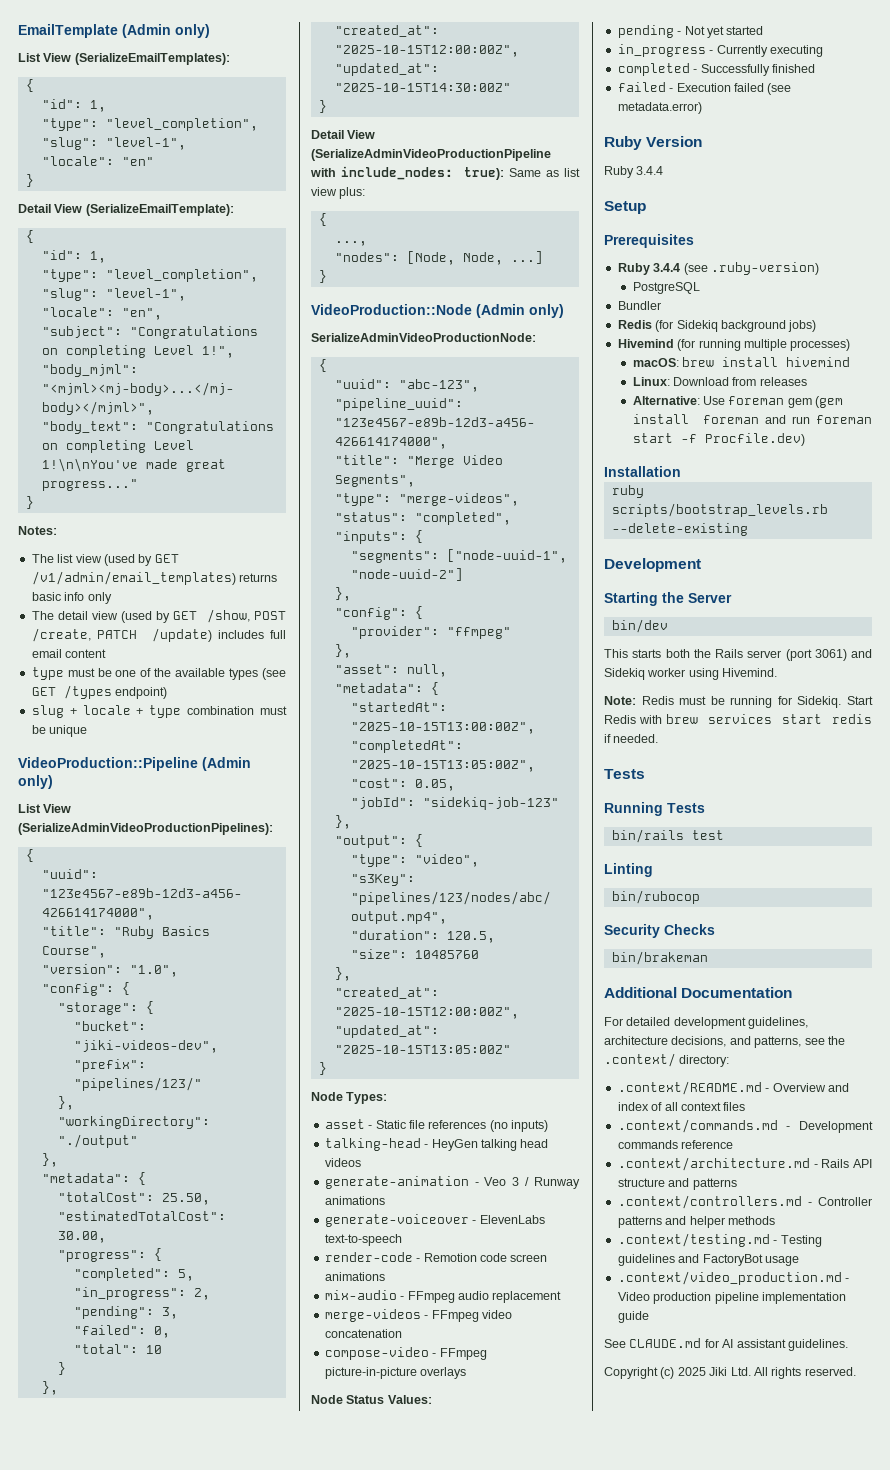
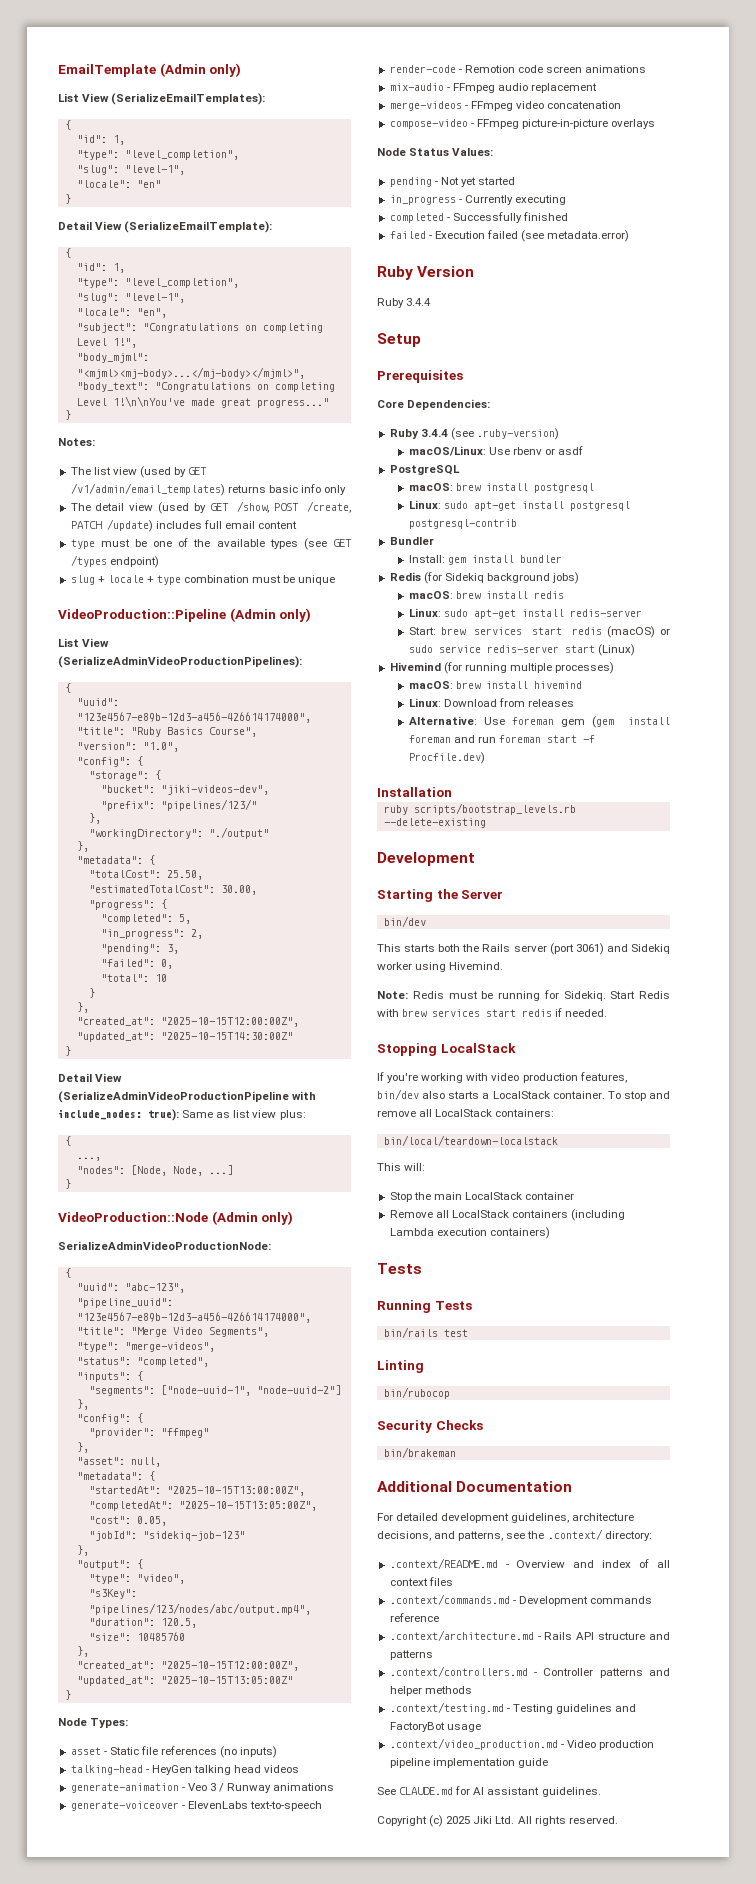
+ Core Dependencies:
+ macOS/Linux: Use rbenv or asdf
  PostgreSQL
+ macOS: brew install postgresql
+ Linux: sudo apt-get install postgresql postgresql-contrib
  Bundler
+ Install: gem install bundler
+ macOS: brew install redis
+ Linux: sudo apt-get install redis-server
+ Start: brew services start redis (macOS) or sudo service redis-server start (Linux)
+ Stopping LocalStack
+ If you're working with video production features, bin/dev also starts a LocalStack container. To stop and remove all LocalStack containers:
+ bin/local/teardown-localstack
+ This will:
+ Stop the main LocalStack container
+ Remove all LocalStack containers (including Lambda execution containers)

